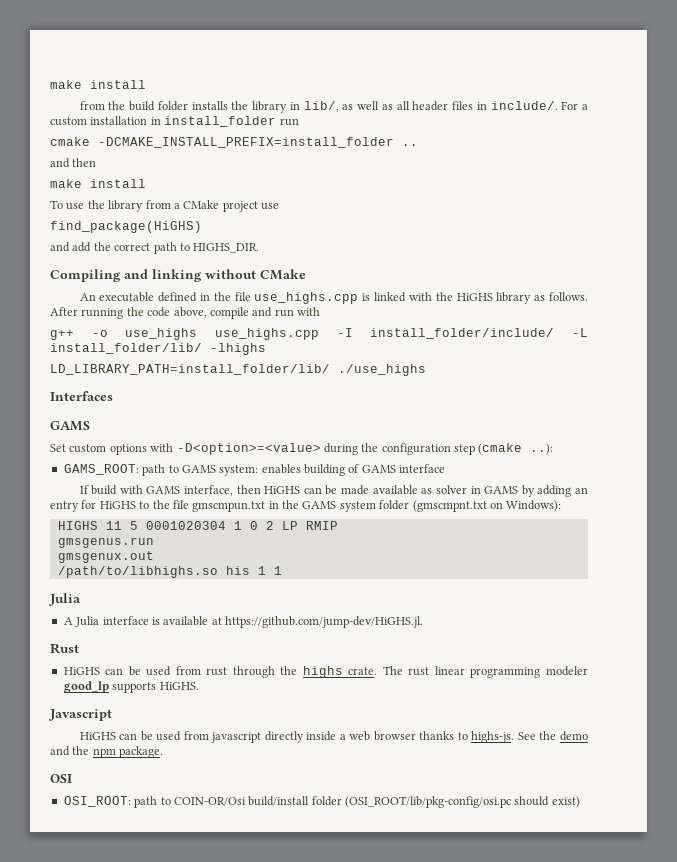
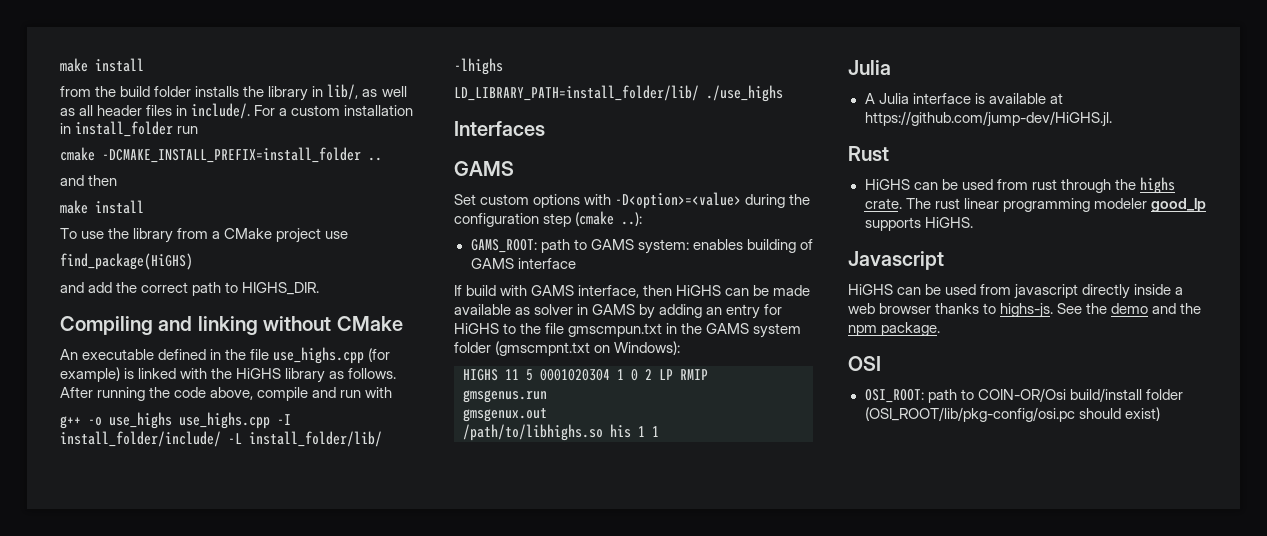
- An executable defined in the file use_highs.cpp is linked with the HiGHS library as follows.
+ An executable defined in the file use_highs.cpp (for example) is linked with the HiGHS library as follows.

